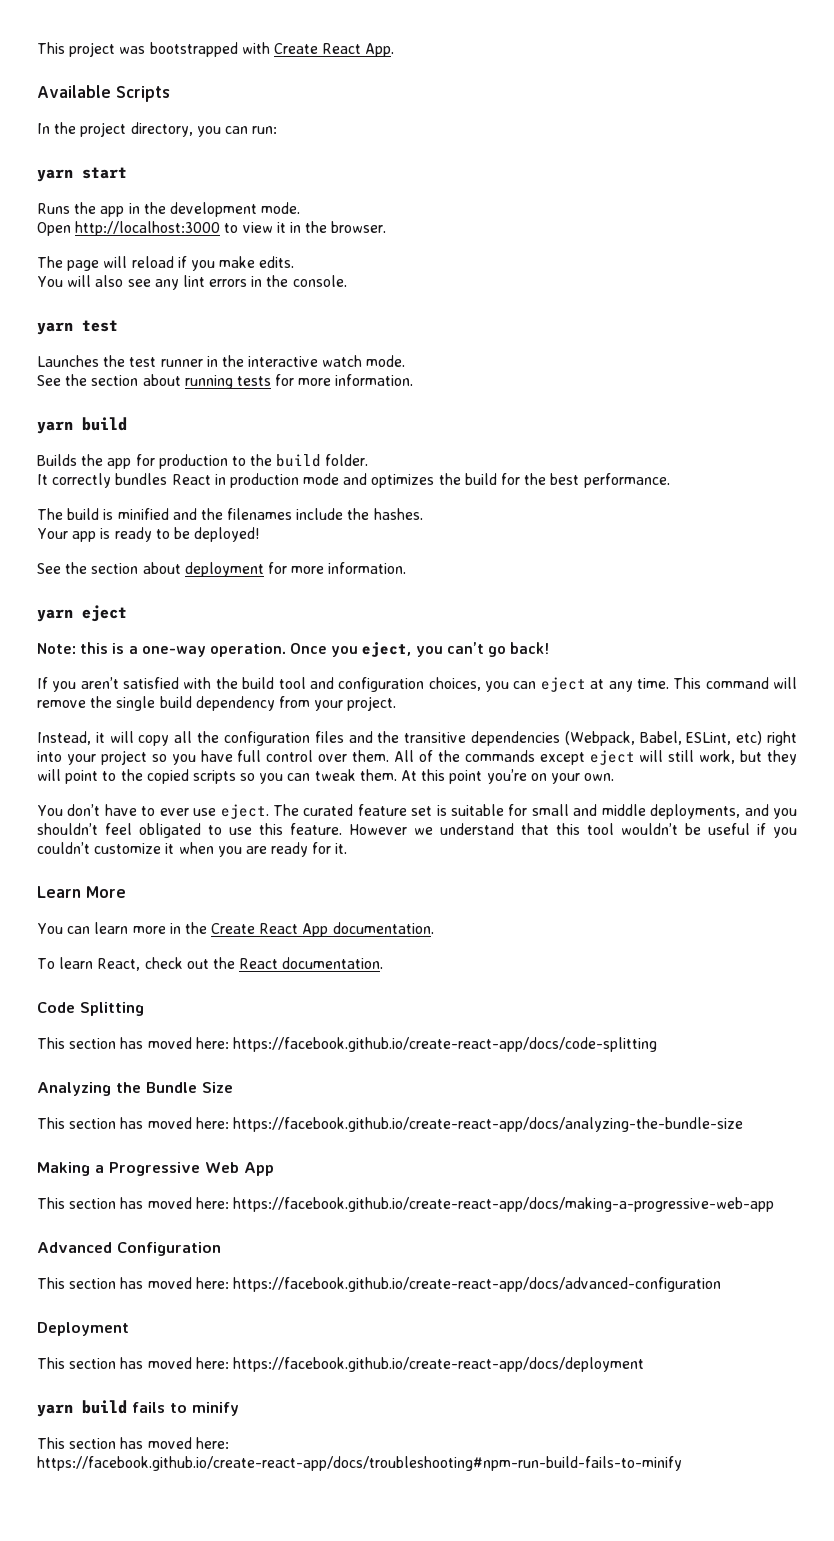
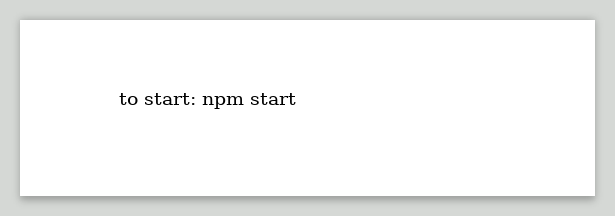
- This project was bootstrapped with Create React App.
- Available Scripts
- In the project directory, you can run:
- yarn start
- Runs the app in the development mode.
- Open http://localhost:3000 to view it in the browser.
- The page will reload if you make edits.
- You will also see any lint errors in the console.
- yarn test
- Launches the test runner in the interactive watch mode.
- See the section about running tests for more information.
- yarn build
- Builds the app for production to the build folder.
- It correctly bundles React in production mode and optimizes the build for the best performance.
- The build is minified and the filenames include the hashes.
- Your app is ready to be deployed!
- See the section about deployment for more information.
- yarn eject
- Note: this is a one-way operation. Once you eject, you can’t go back!
- If you aren’t satisfied with the build tool and configuration choices, you can eject at any time. This command will remove the single build dependency from your project.
- Instead, it will copy all the configuration files and the transitive dependencies (Webpack, Babel, ESLint, etc) right into your project so you have full control over them. All of the commands except eject will still work, but they will point to the copied scripts so you can tweak them. At this point you’re on your own.
- You don’t have to ever use eject. The curated feature set is suitable for small and middle deployments, and you shouldn’t feel obligated to use this feature. However we understand that this tool wouldn’t be useful if you couldn’t customize it when you are ready for it.
- Learn More
- You can learn more in the Create React App documentation.
- To learn React, check out the React documentation.
- Code Splitting
- This section has moved here: https://facebook.github.io/create-react-app/docs/code-splitting
- Analyzing the Bundle Size
- This section has moved here: https://facebook.github.io/create-react-app/docs/analyzing-the-bundle-size
- Making a Progressive Web App
- This section has moved here: https://facebook.github.io/create-react-app/docs/making-a-progressive-web-app
- Advanced Configuration
- This section has moved here: https://facebook.github.io/create-react-app/docs/advanced-configuration
- Deployment
- This section has moved here: https://facebook.github.io/create-react-app/docs/deployment
- yarn build fails to minify
- This section has moved here: https://facebook.github.io/create-react-app/docs/troubleshooting#npm-run-build-fails-to-minify
+ to start: npm start

